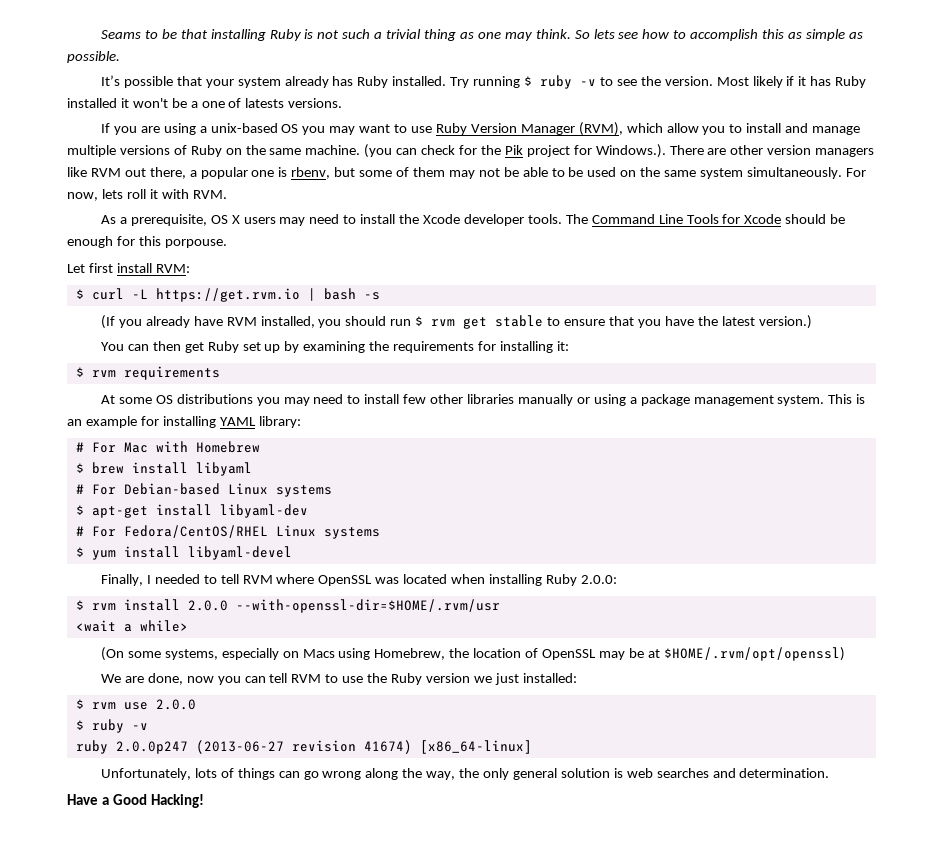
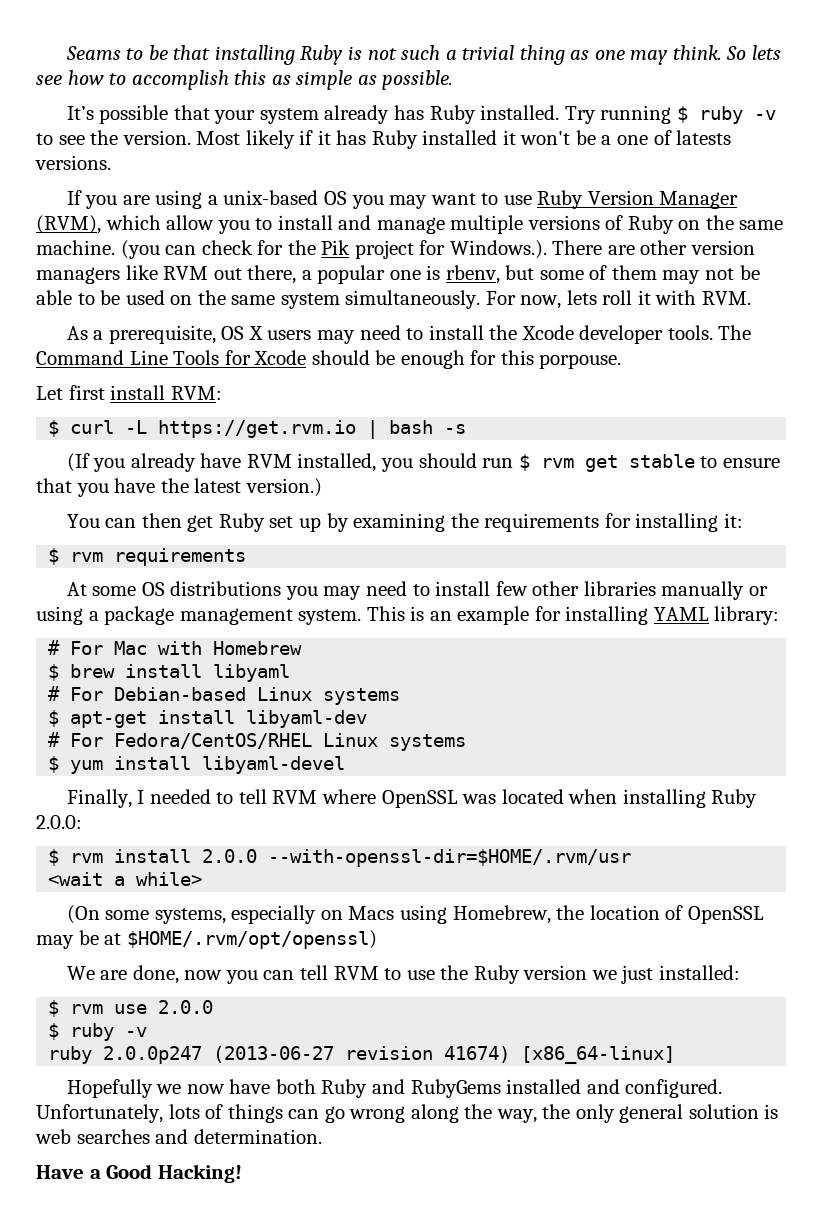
+ Hopefully we now have both Ruby and RubyGems installed and configured.

